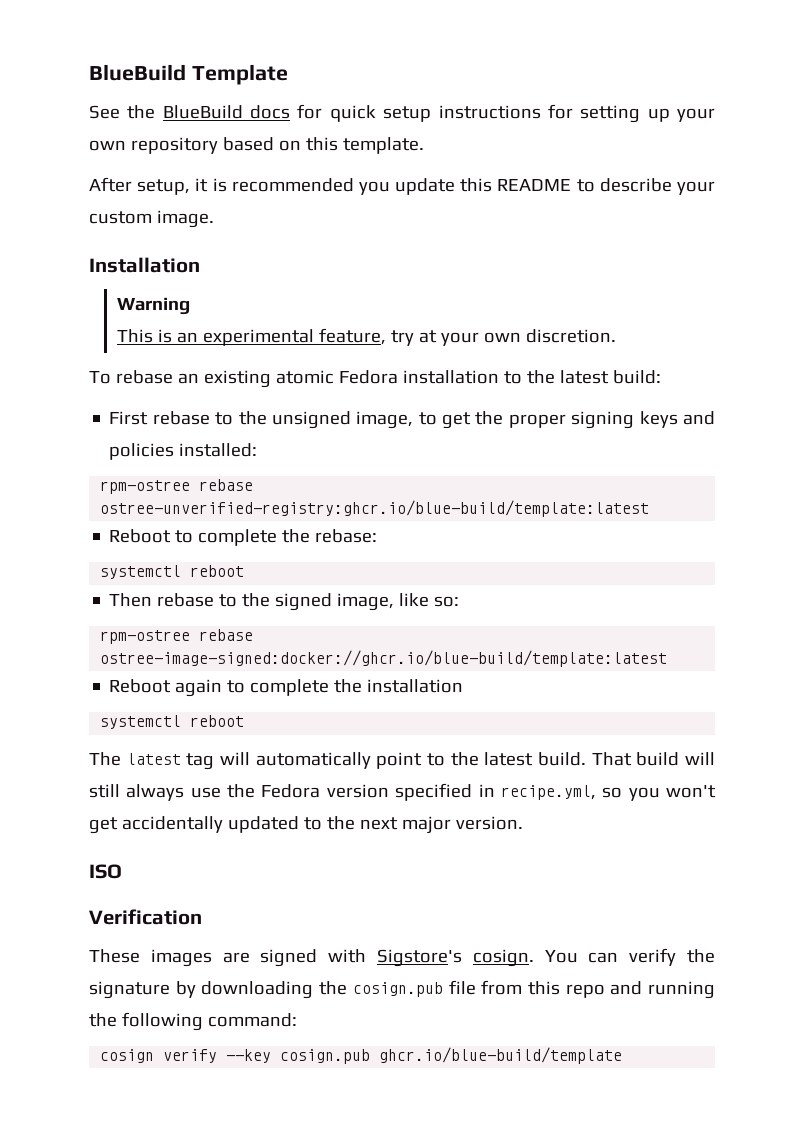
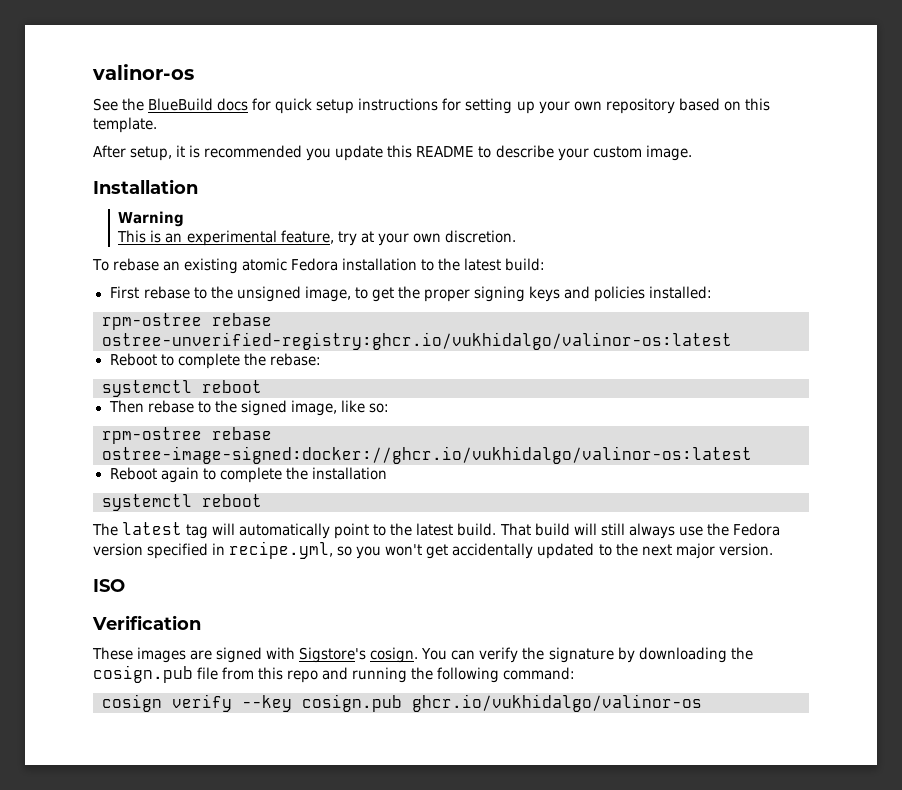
- BlueBuild Template
+ valinor-os
- rpm-ostree rebase ostree-unverified-registry:ghcr.io/blue-build/template:latest
+ rpm-ostree rebase ostree-unverified-registry:ghcr.io/vukhidalgo/valinor-os:latest
- rpm-ostree rebase ostree-image-signed:docker://ghcr.io/blue-build/template:latest
+ rpm-ostree rebase ostree-image-signed:docker://ghcr.io/vukhidalgo/valinor-os:latest
- cosign verify --key cosign.pub ghcr.io/blue-build/template
+ cosign verify --key cosign.pub ghcr.io/vukhidalgo/valinor-os

